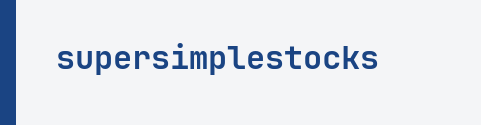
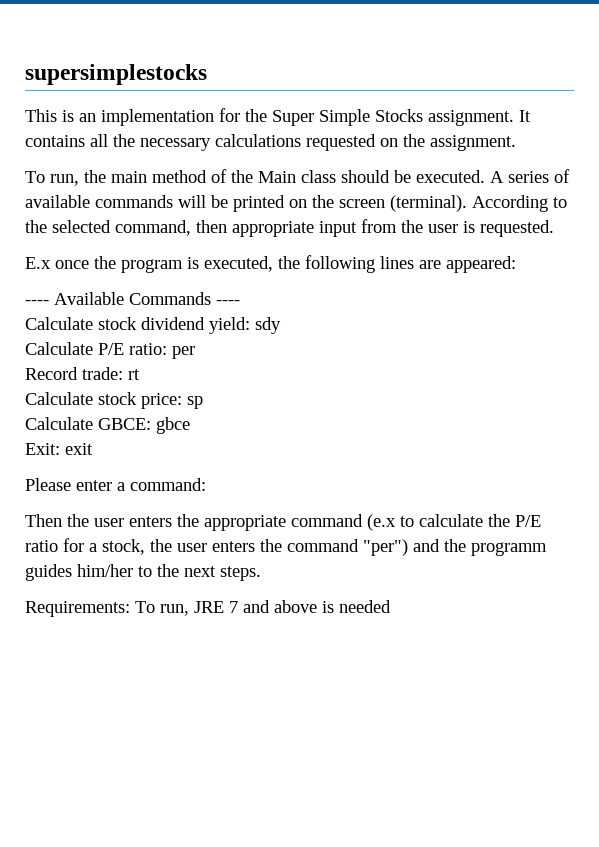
+ This is an implementation for the Super Simple Stocks assignment. It contains all the necessary calculations requested on the assignment.
+ To run, the main method of the Main class should be executed. A series of available commands will be printed on the screen (terminal). According to the selected command, then appropriate input from the user is requested.
+ E.x once the program is executed, the following lines are appeared:
+ ---- Available Commands ----
+ Calculate stock dividend yield: sdy
+ Calculate P/E ratio: per
+ Record trade: rt
+ Calculate stock price: sp
+ Calculate GBCE: gbce
+ Exit: exit
+ Please enter a command:
+ Then the user enters the appropriate command (e.x to calculate the P/E ratio for a stock, the user enters the command "per") and the programm guides him/her to the next steps.
+ Requirements: To run, JRE 7 and above is needed

